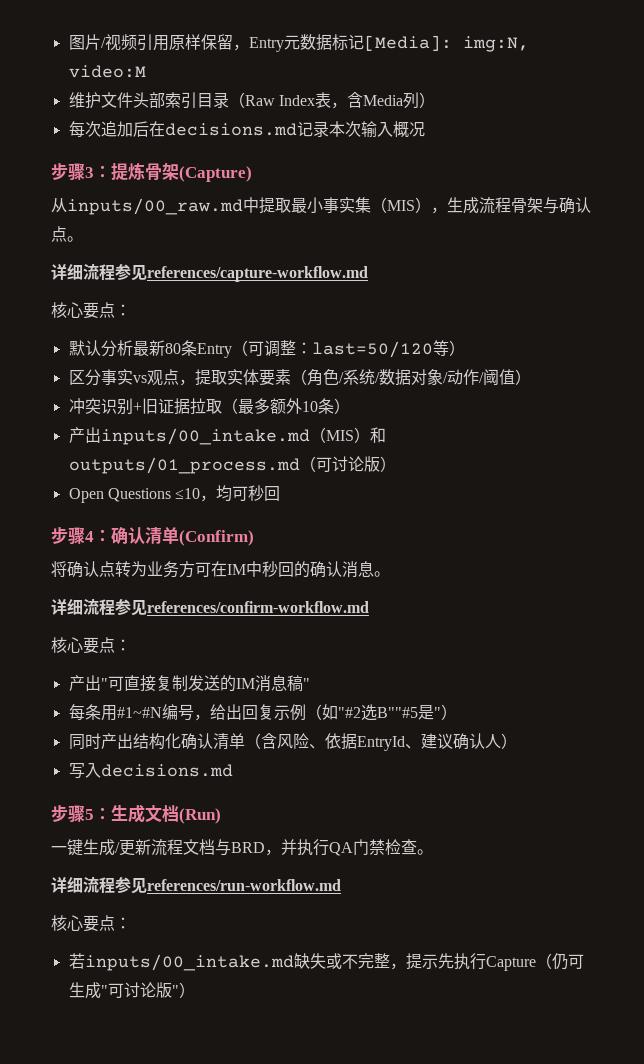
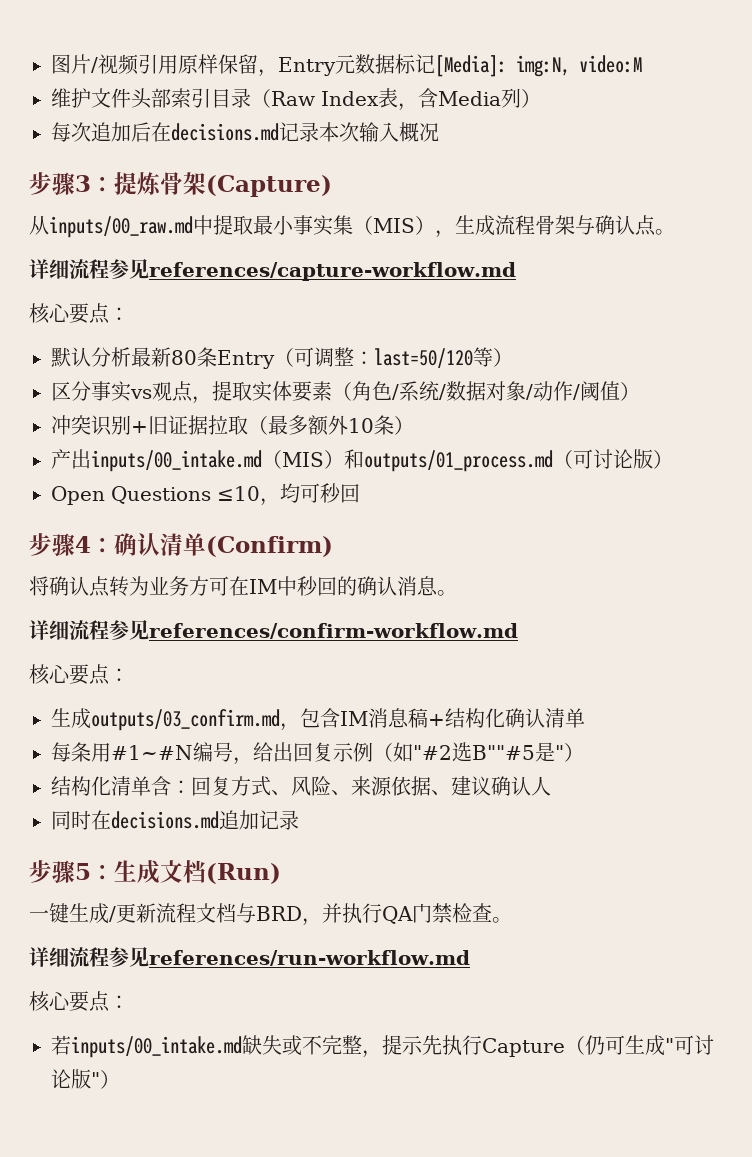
- 产出"可直接复制发送的IM消息稿"
+ 生成outputs/03_confirm.md，包含IM消息稿+结构化确认清单
- 同时产出结构化确认清单（含风险、依据EntryId、建议确认人）
- 写入decisions.md
+ 结构化清单含：回复方式、风险、来源依据、建议确认人
+ 同时在decisions.md追加记录

